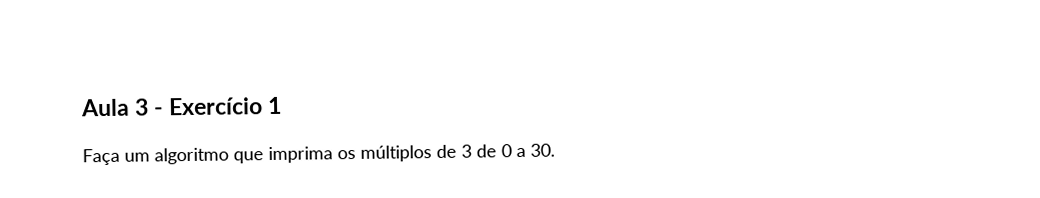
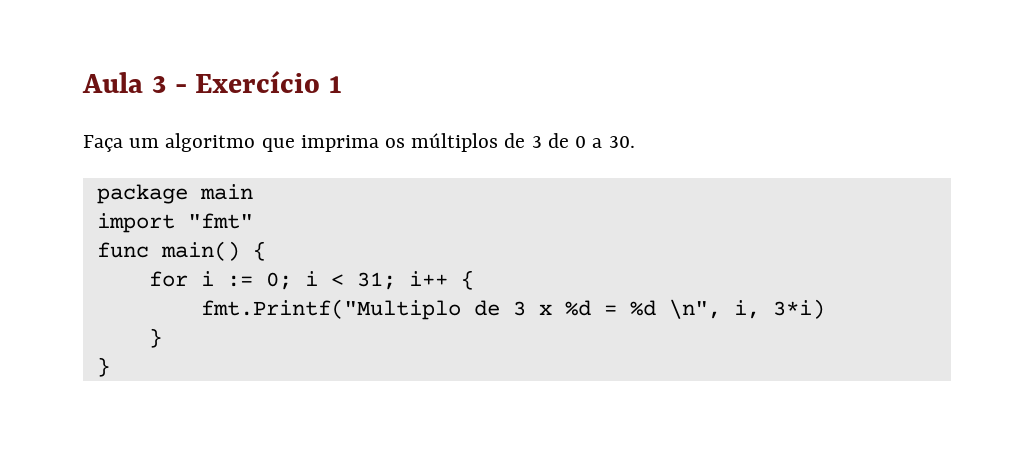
+ package main
+ import "fmt"
+ func main() {
+ for i := 0; i < 31; i++ {
+ fmt.Printf("Multiplo de 3 x %d = %d \n", i, 3*i)
+ }
+ }

